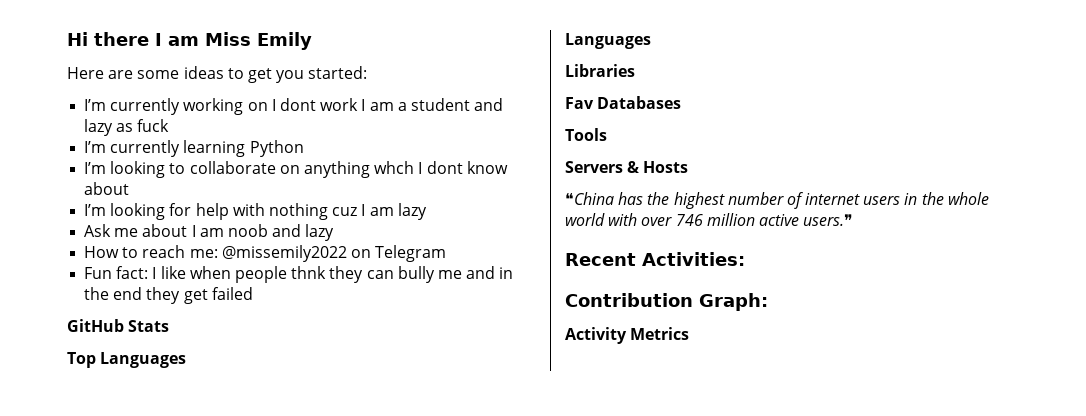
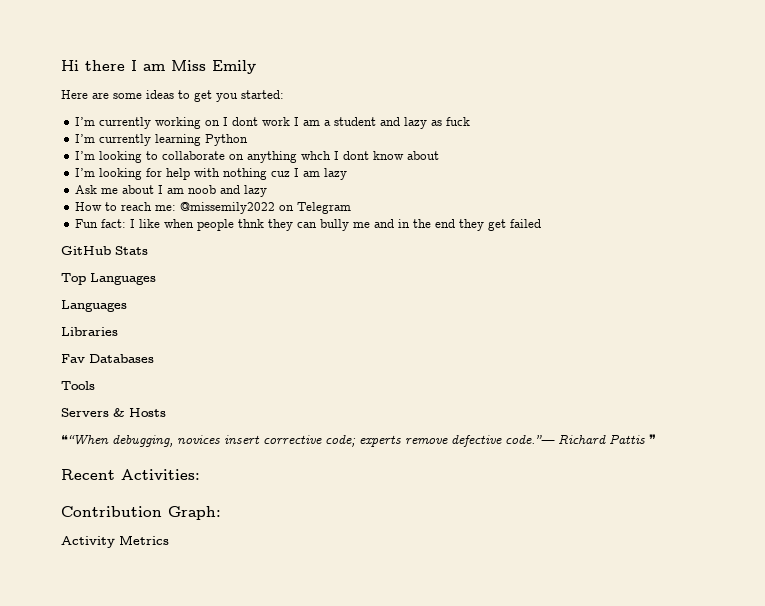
- ❝China has the highest number of internet users in the whole world with over 746 million active users.❞
+ ❝“When debugging, novices insert corrective code; experts remove defective code.”— Richard Pattis ❞

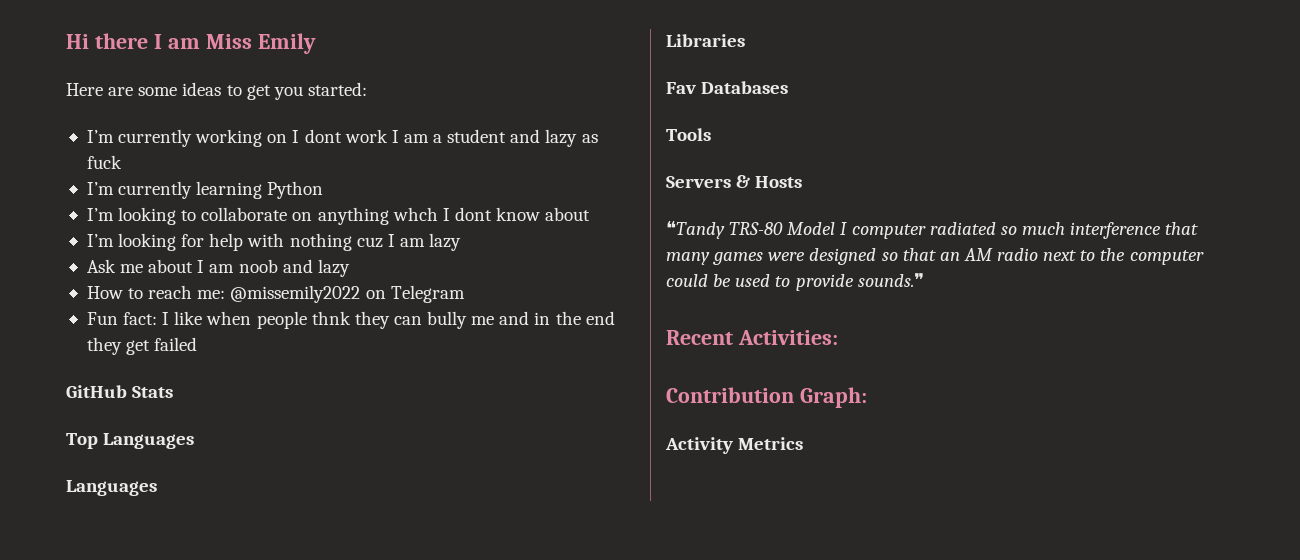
- ❝“When debugging, novices insert corrective code; experts remove defective code.”— Richard Pattis ❞
+ ❝Tandy TRS-80 Model I computer radiated so much interference that many games were designed so that an AM radio next to the computer could be used to provide sounds.❞

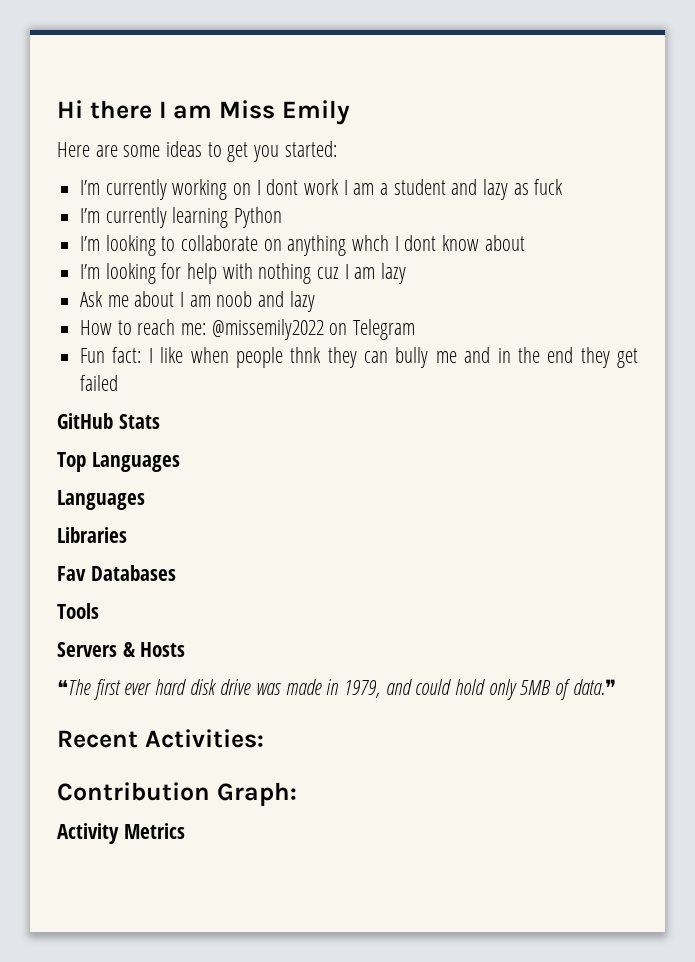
- ❝Tandy TRS-80 Model I computer radiated so much interference that many games were designed so that an AM radio next to the computer could be used to provide sounds.❞
+ ❝The first ever hard disk drive was made in 1979, and could hold only 5MB of data.❞

